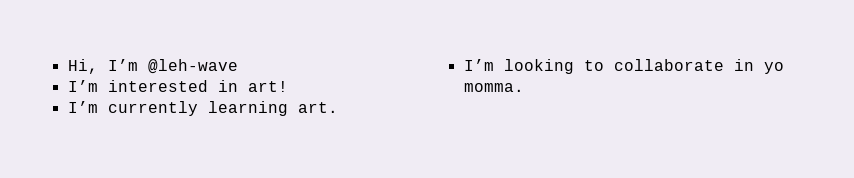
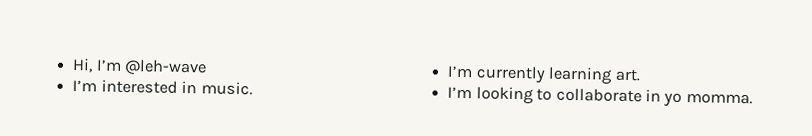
- I’m interested in art!
+ I’m interested in music.

